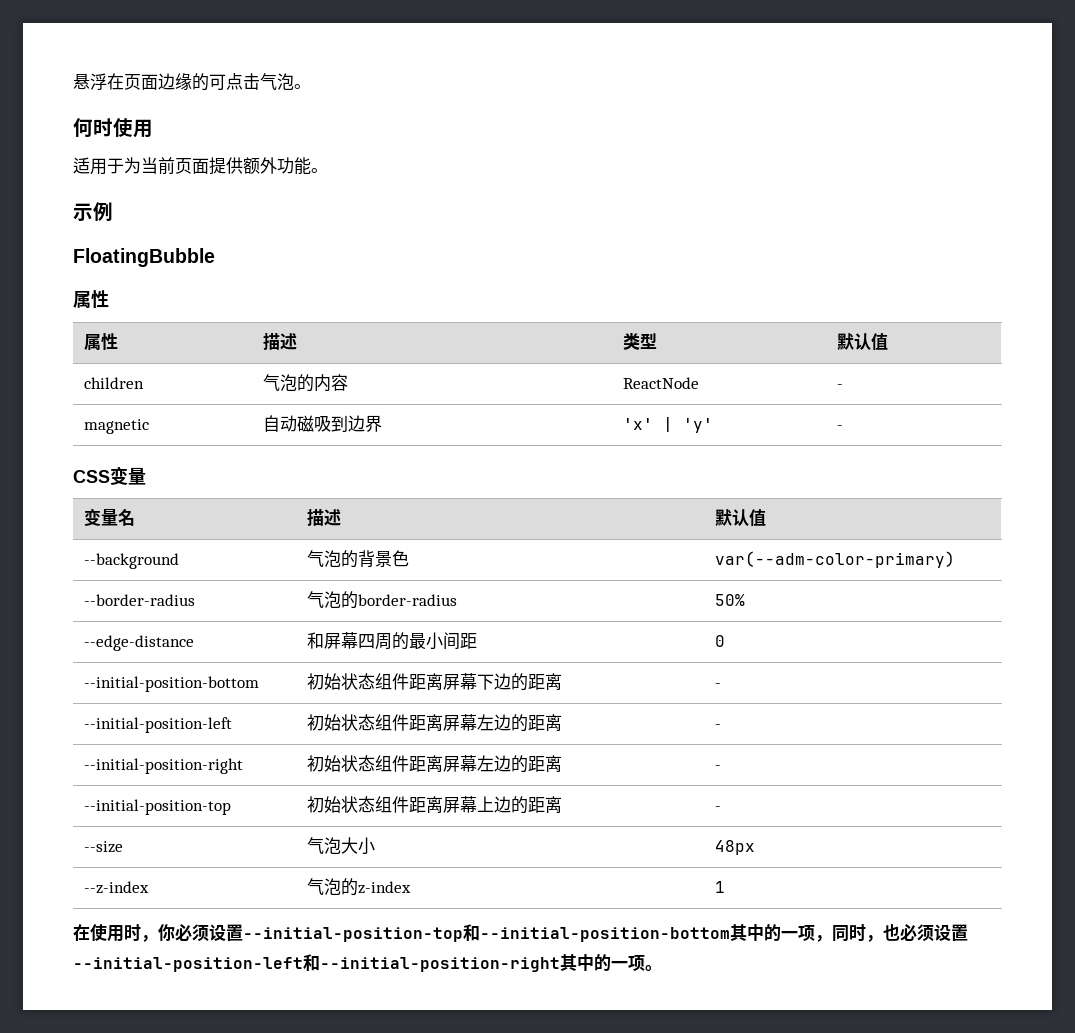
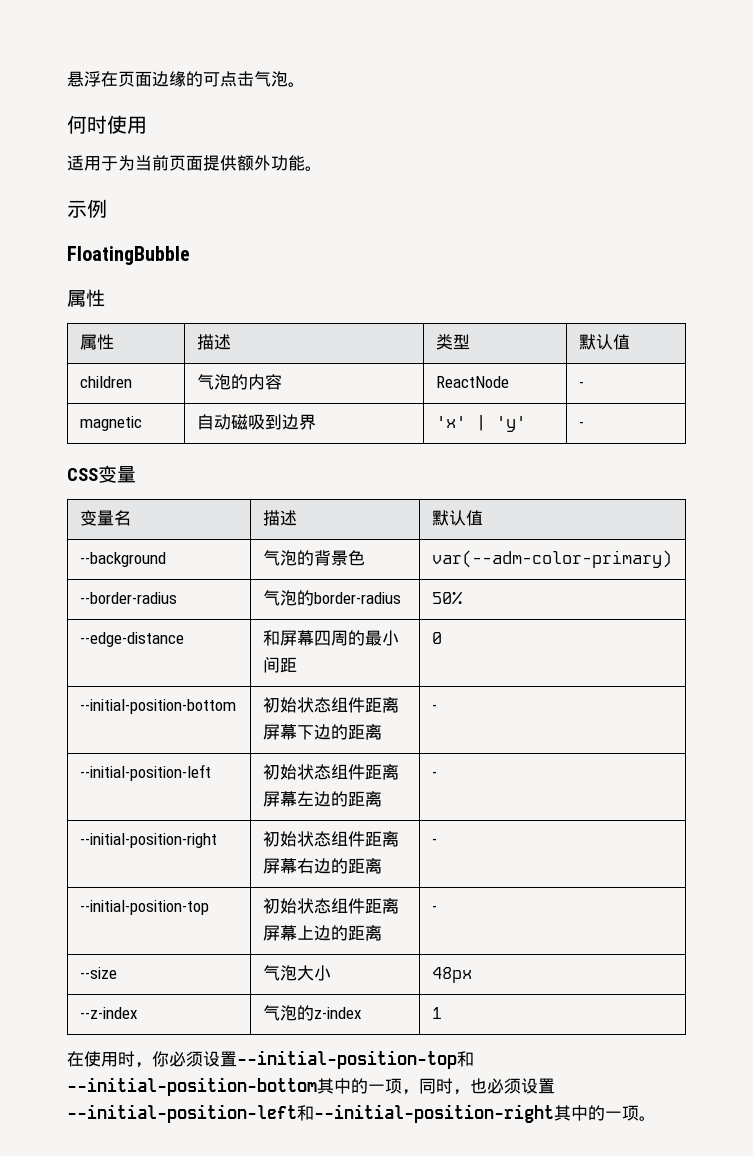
- --initial-position-right | 初始状态组件距离屏幕左边的距离 | -
+ --initial-position-right | 初始状态组件距离屏幕右边的距离 | -

